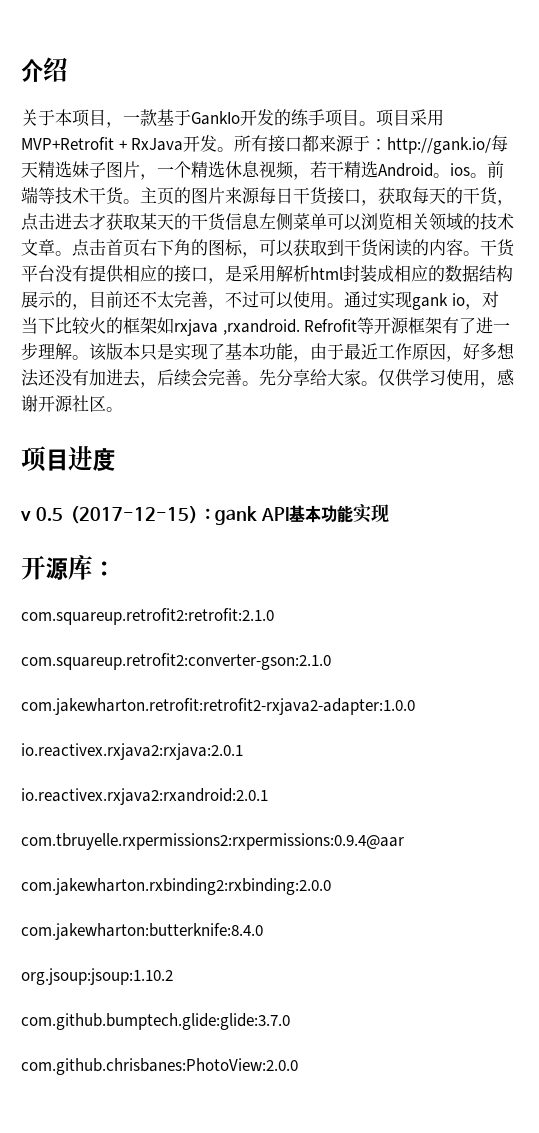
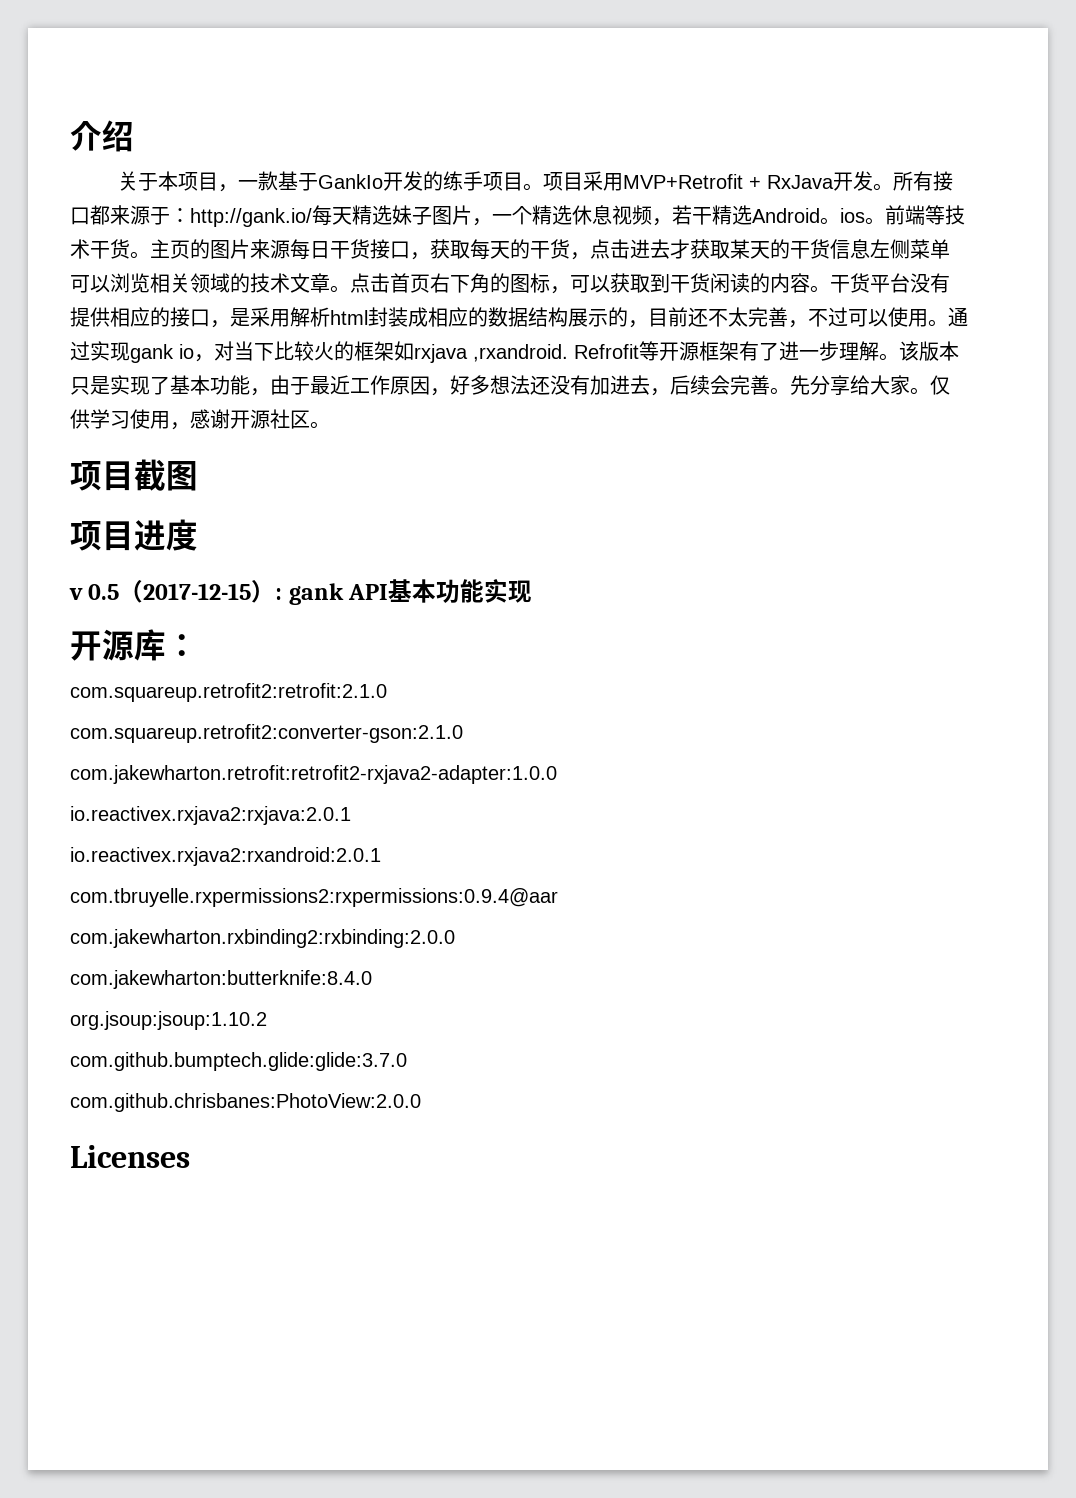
+ 项目截图
+ Licenses

